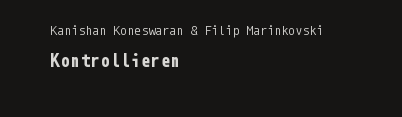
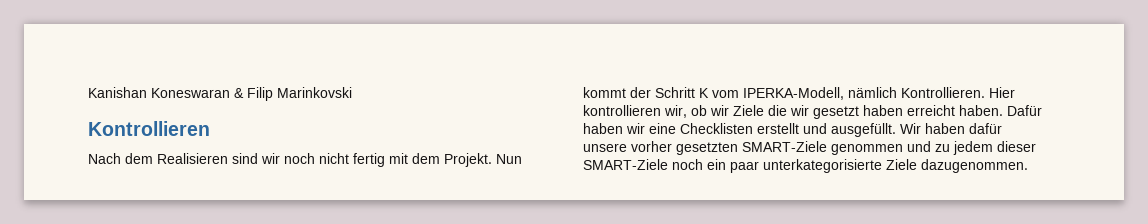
+ Nach dem Realisieren sind wir noch nicht fertig mit dem Projekt. Nun kommt der Schritt K vom IPERKA-Modell, nämlich Kontrollieren. Hier kontrollieren wir, ob wir Ziele die wir gesetzt haben erreicht haben. Dafür haben wir eine Checklisten erstellt und ausgefüllt. Wir haben dafür unsere vorher gesetzten SMART-Ziele genommen und zu jedem dieser SMART-Ziele noch ein paar unterkategorisierte Ziele dazugenommen.

